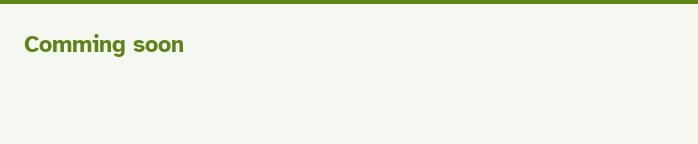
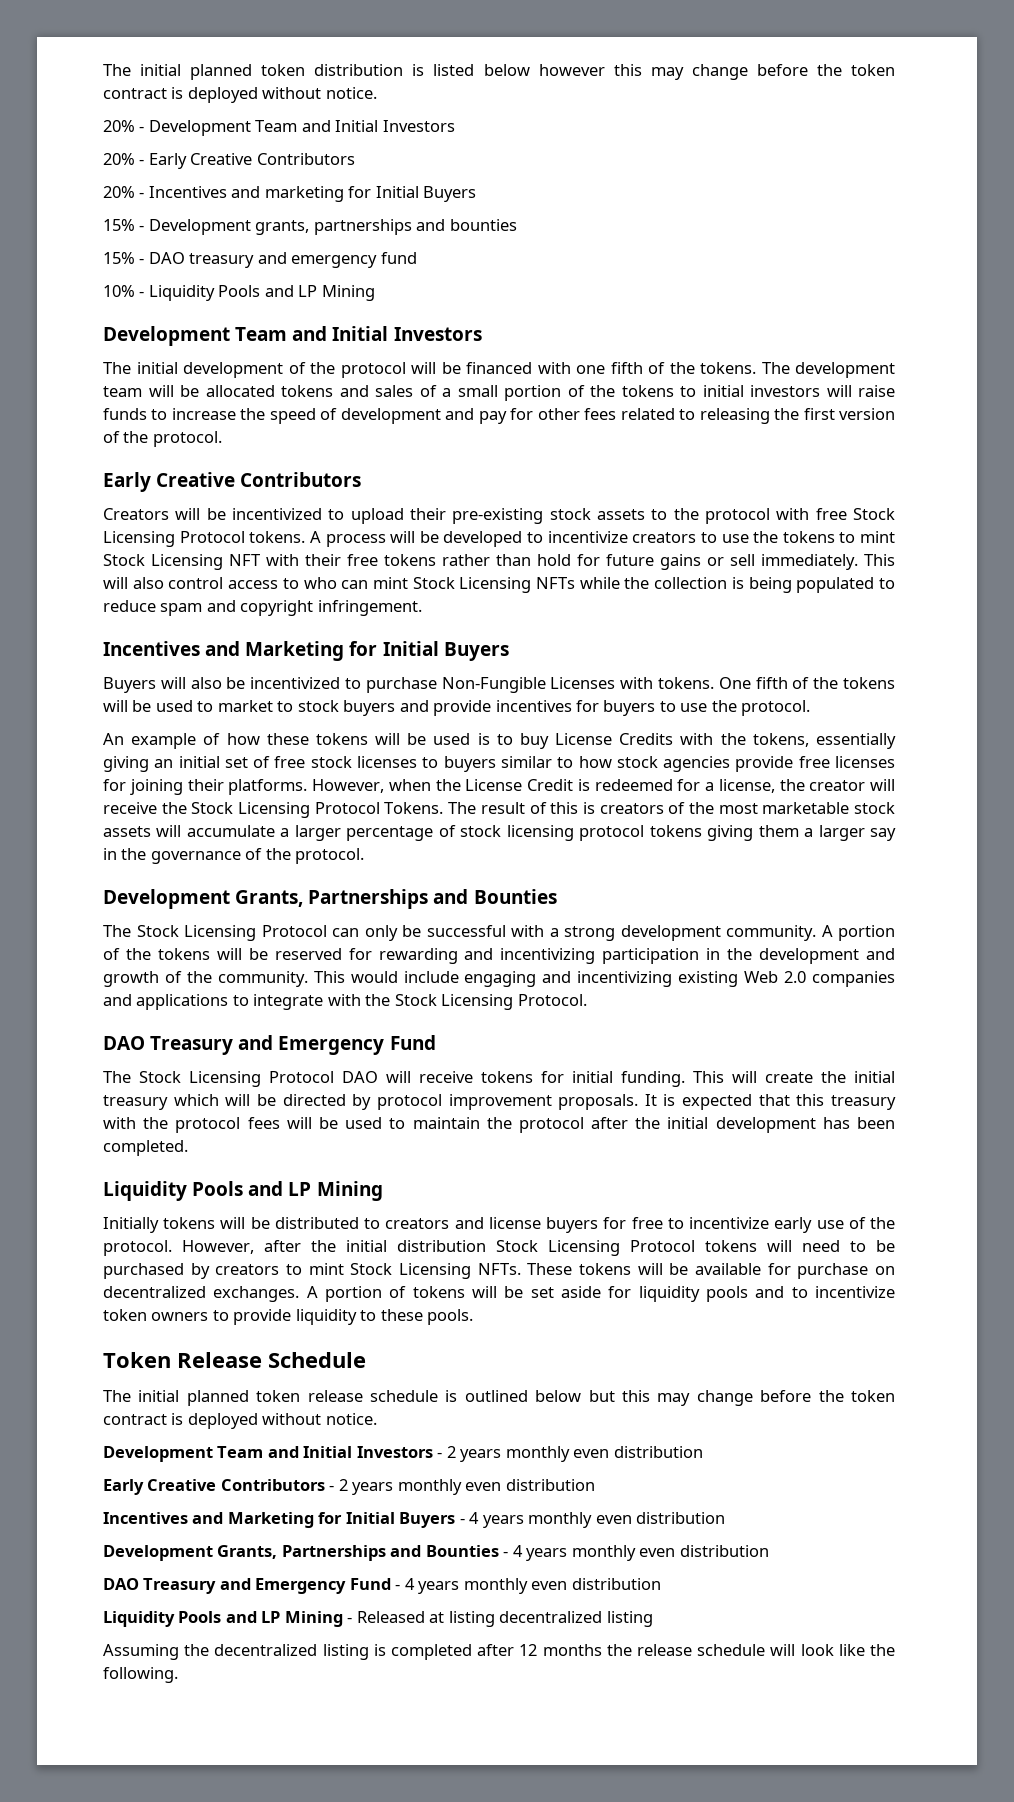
- Comming soon
+ The initial planned token distribution is listed below however this may change before the token contract is deployed without notice.
+ 20% - Development Team and Initial Investors
+ 20% - Early Creative Contributors
+ 20% - Incentives and marketing for Initial Buyers
+ 15% - Development grants, partnerships and bounties
+ 15% - DAO treasury and emergency fund
+ 10% - Liquidity Pools and LP Mining
+ Development Team and Initial Investors
+ The initial development of the protocol will be financed with one fifth of the tokens. The development team will be allocated tokens and sales of a small portion of the tokens to initial investors will raise funds to increase the speed of development and pay for other fees related to releasing the first version of the protocol.
+ Early Creative Contributors
+ Creators will be incentivized to upload their pre-existing stock assets to the protocol with free Stock Licensing Protocol tokens. A process will be developed to incentivize creators to use the tokens to mint Stock Licensing NFT with their free tokens rather than hold for future gains or sell immediately. This will also control access to who can mint Stock Licensing NFTs while the collection is being populated to reduce spam and copyright infringement.
+ Incentives and Marketing for Initial Buyers
+ Buyers will also be incentivized to purchase Non-Fungible Licenses with tokens. One fifth of the tokens will be used to market to stock buyers and provide incentives for buyers to use the protocol.
+ An example of how these tokens will be used is to buy License Credits with the tokens, essentially giving an initial set of free stock licenses to buyers similar to how stock agencies provide free licenses for joining their platforms. However, when the License Credit is redeemed for a license, the creator will receive the Stock Licensing Protocol Tokens. The result of this is creators of the most marketable stock assets will accumulate a larger percentage of stock licensing protocol tokens giving them a larger say in the governance of the protocol.
+ Development Grants, Partnerships and Bounties
+ The Stock Licensing Protocol can only be successful with a strong development community. A portion of the tokens will be reserved for rewarding and incentivizing participation in the development and growth of the community. This would include engaging and incentivizing existing Web 2.0 companies and applications to integrate with the Stock Licensing Protocol.
+ DAO Treasury and Emergency Fund
+ The Stock Licensing Protocol DAO will receive tokens for initial funding. This will create the initial treasury which will be directed by protocol improvement proposals. It is expected that this treasury with the protocol fees will be used to maintain the protocol after the initial development has been completed.
+ Liquidity Pools and LP Mining
+ Initially tokens will be distributed to creators and license buyers for free to incentivize early use of the protocol. However, after the initial distribution Stock Licensing Protocol tokens will need to be purchased by creators to mint Stock Licensing NFTs. These tokens will be available for purchase on decentralized exchanges. A portion of tokens will be set aside for liquidity pools and to incentivize token owners to provide liquidity to these pools.
+ Token Release Schedule
+ The initial planned token release schedule is outlined below but this may change before the token contract is deployed without notice.
+ Development Team and Initial Investors - 2 years monthly even distribution
+ Early Creative Contributors - 2 years monthly even distribution
+ Incentives and Marketing for Initial Buyers - 4 years monthly even distribution
+ Development Grants, Partnerships and Bounties - 4 years monthly even distribution
+ DAO Treasury and Emergency Fund - 4 years monthly even distribution
+ Liquidity Pools and LP Mining - Released at listing decentralized listing
+ Assuming the decentralized listing is completed after 12 months the release schedule will look like the following.

